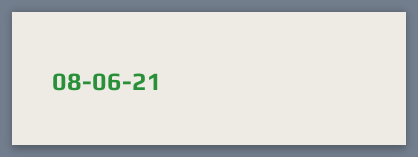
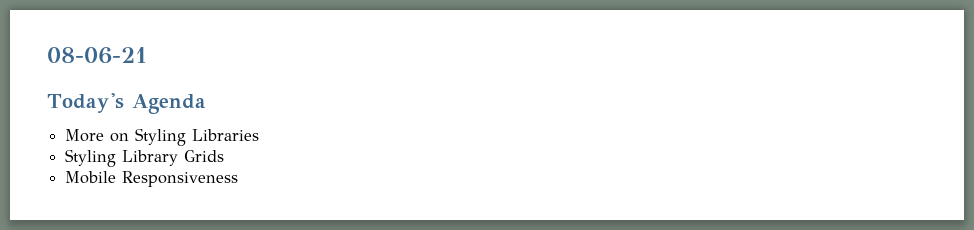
+ Today's Agenda
+ More on Styling Libraries
+ Styling Library Grids
+ Mobile Responsiveness

